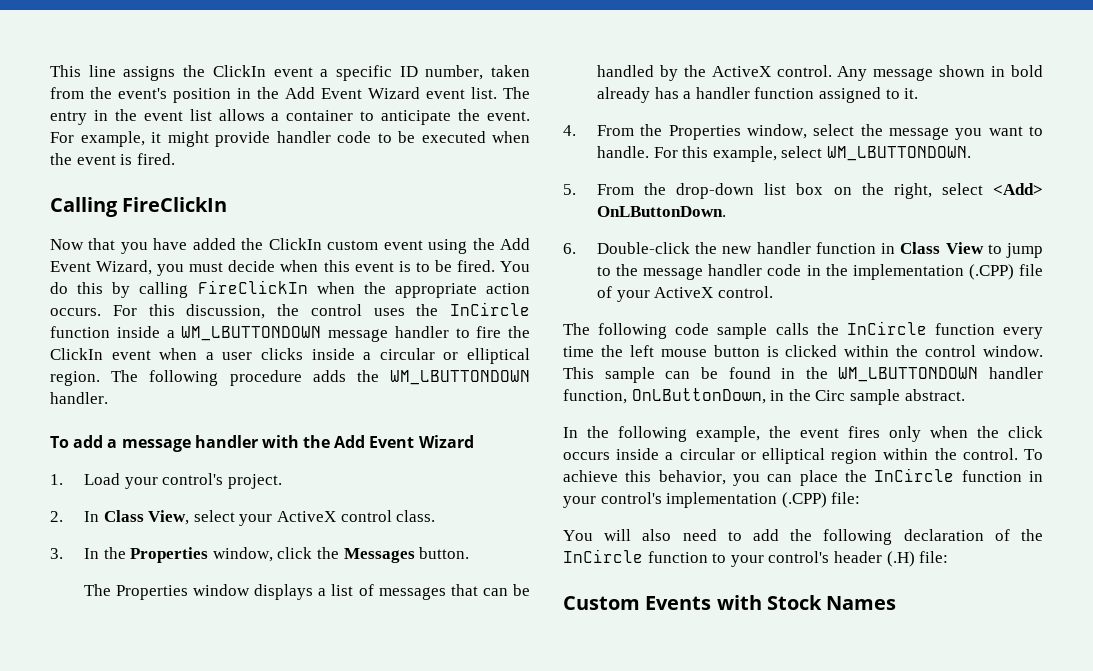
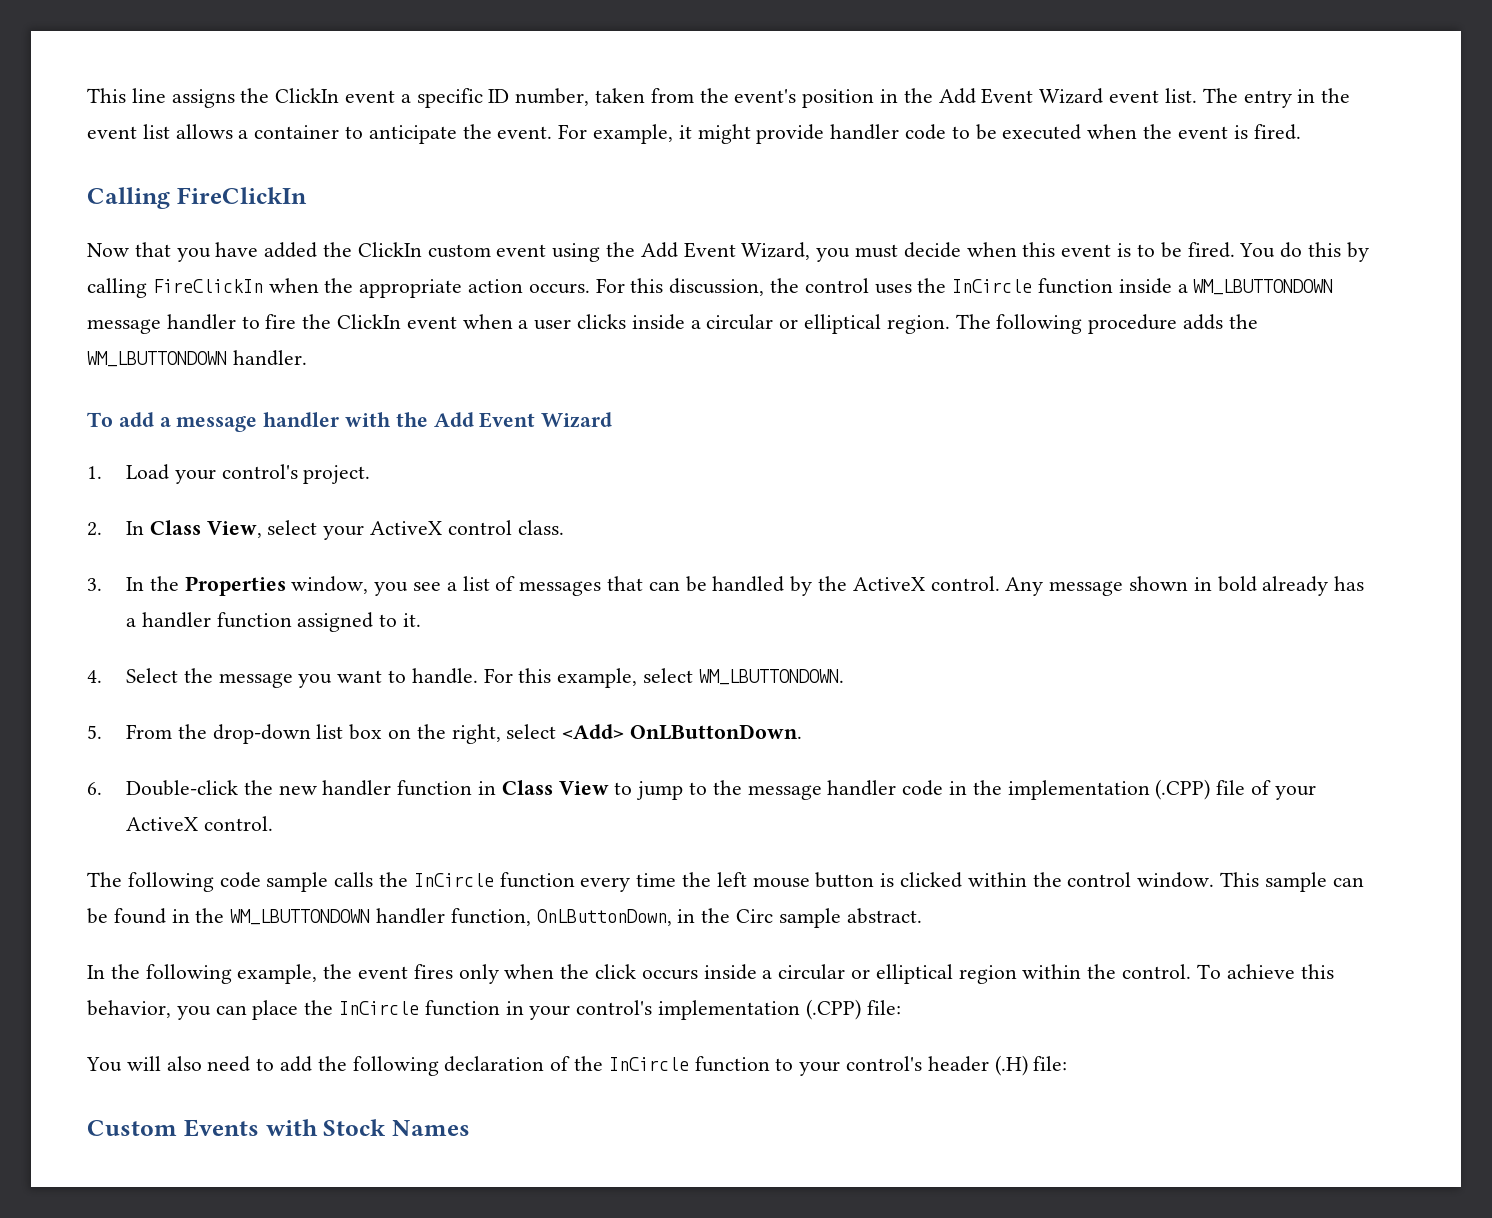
- 3. In the Properties window, click the Messages button.
- The Properties window displays a list of messages that can be handled by the ActiveX control.
+ 3. In the Properties window, you see a list of messages that can be handled by the ActiveX control.
- 4. From the Properties window, select the message you want to handle.
+ 4. Select the message you want to handle.

